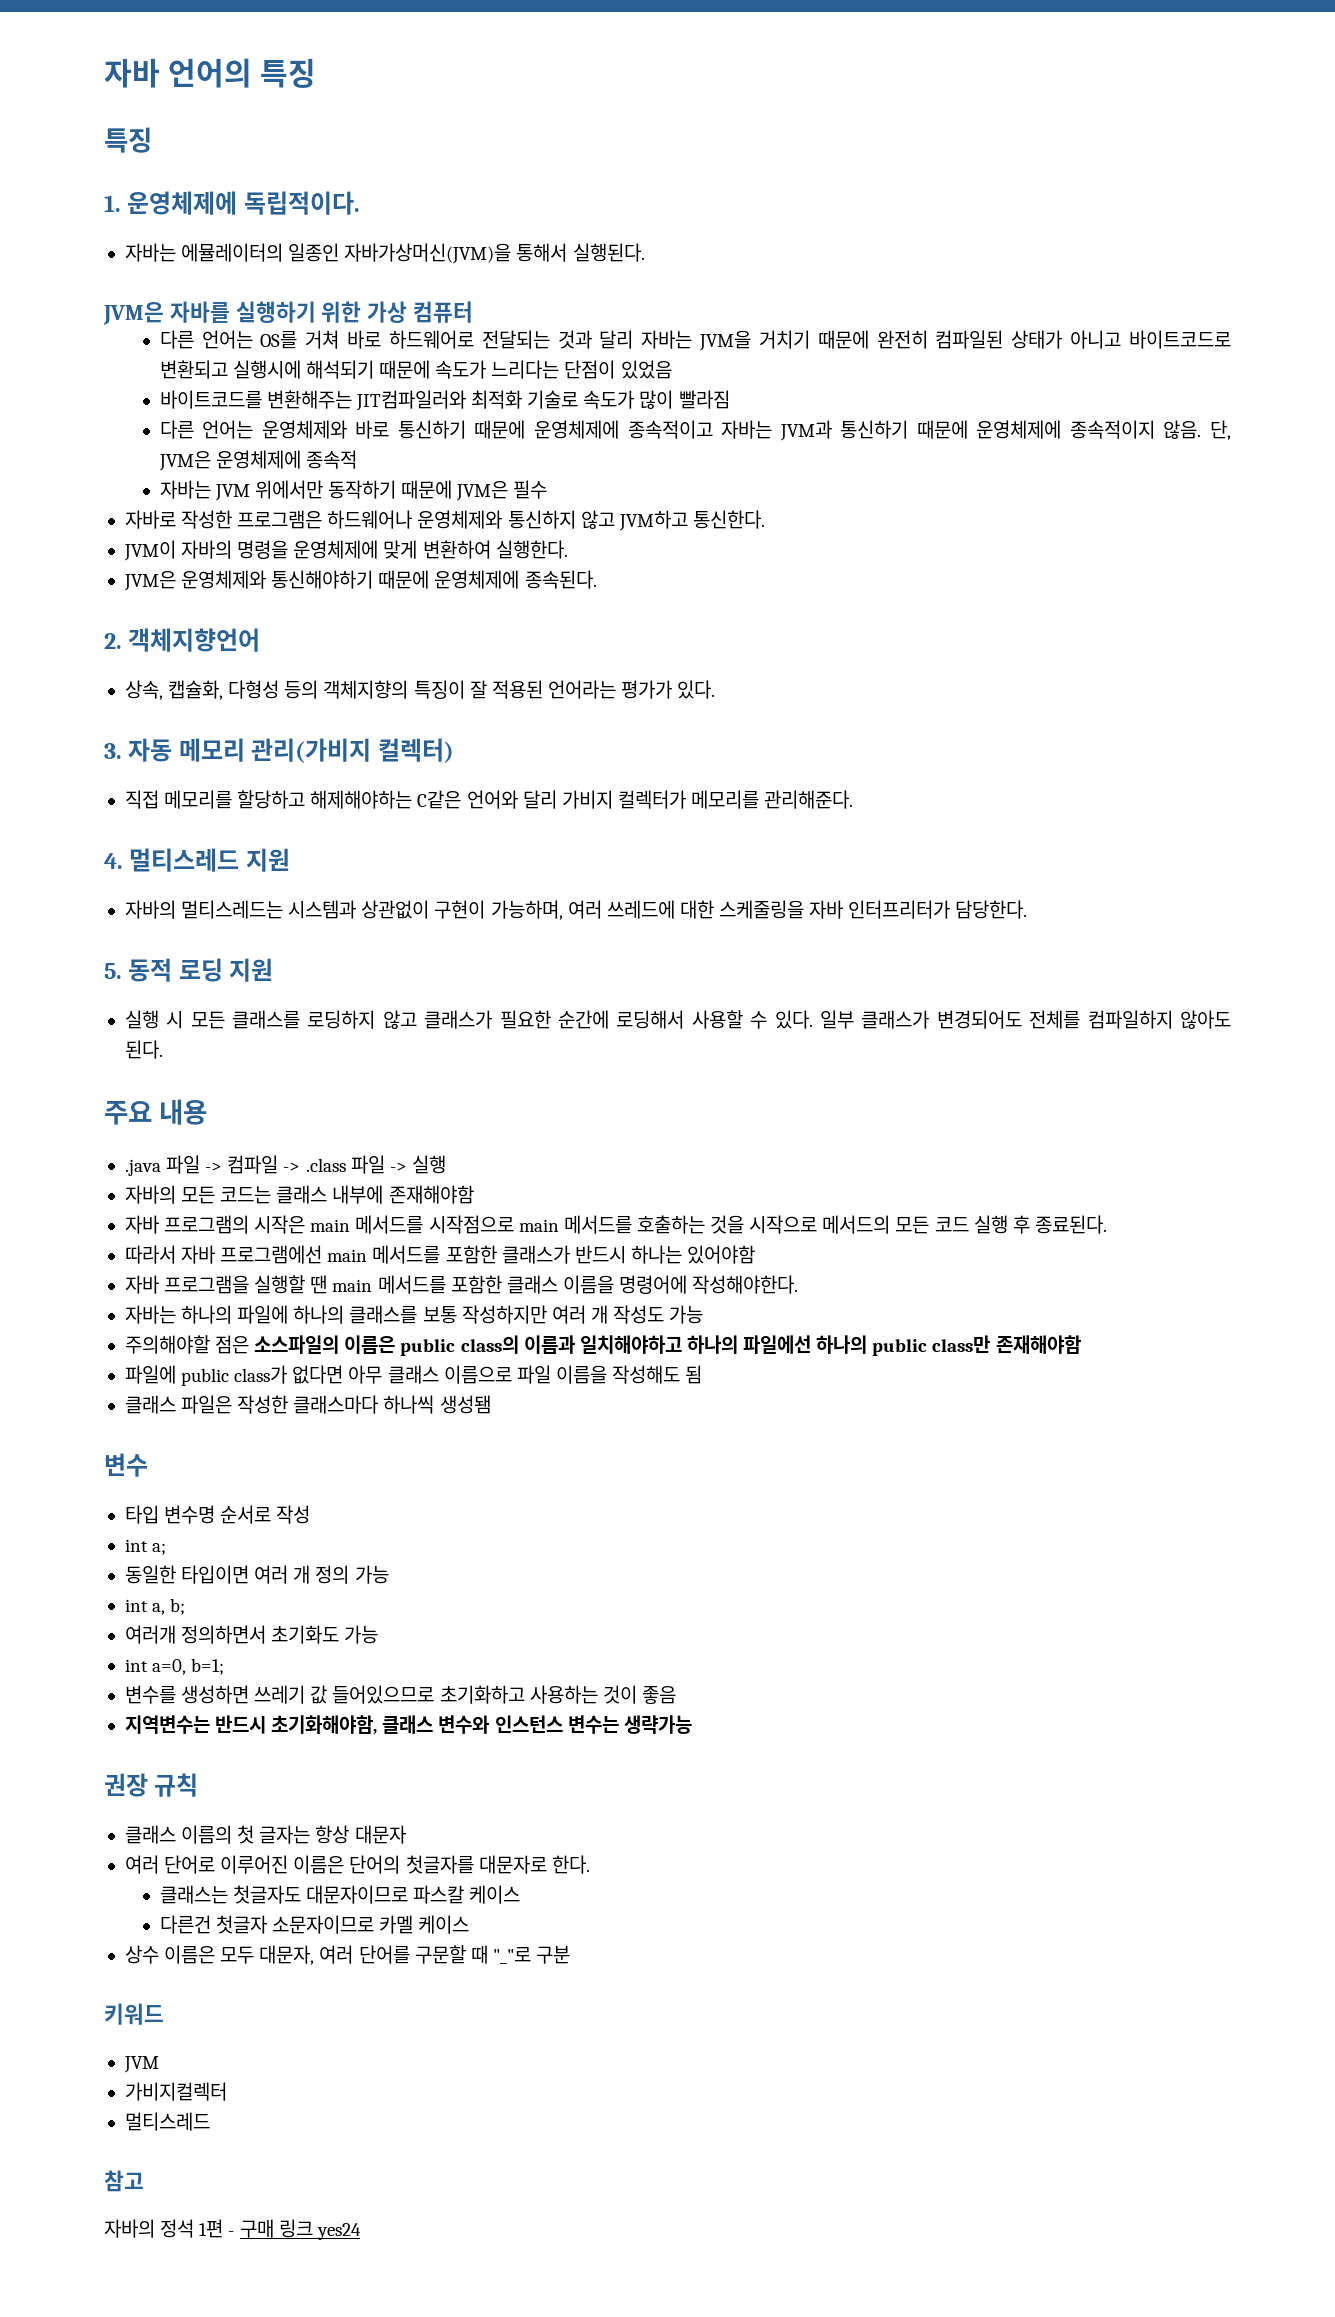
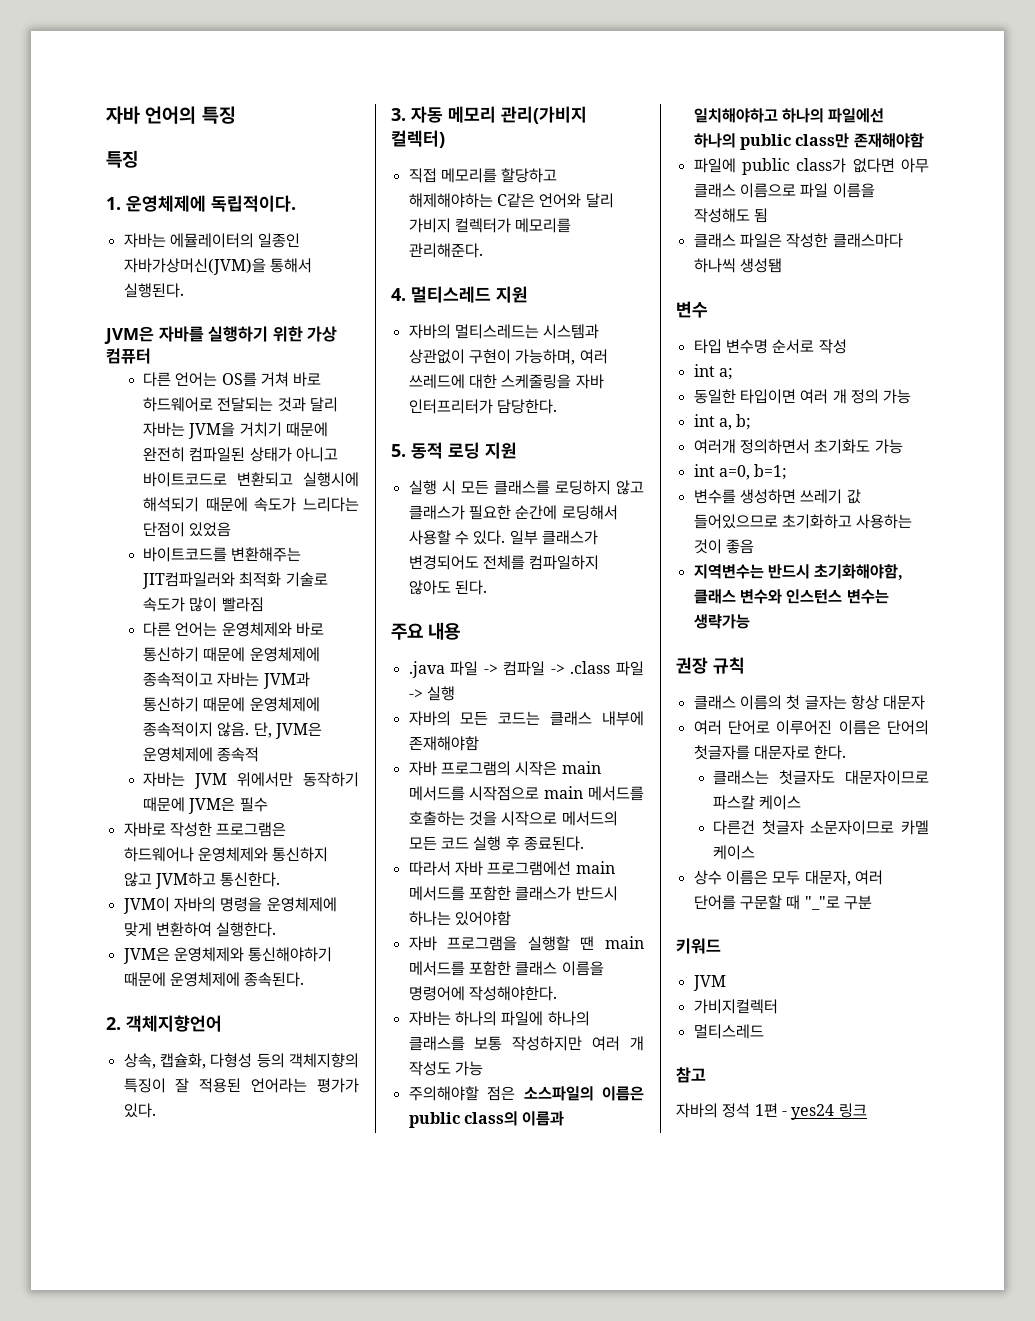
- 자바의 정석 1편 - 구매 링크 yes24
+ 자바의 정석 1편 - yes24 링크

